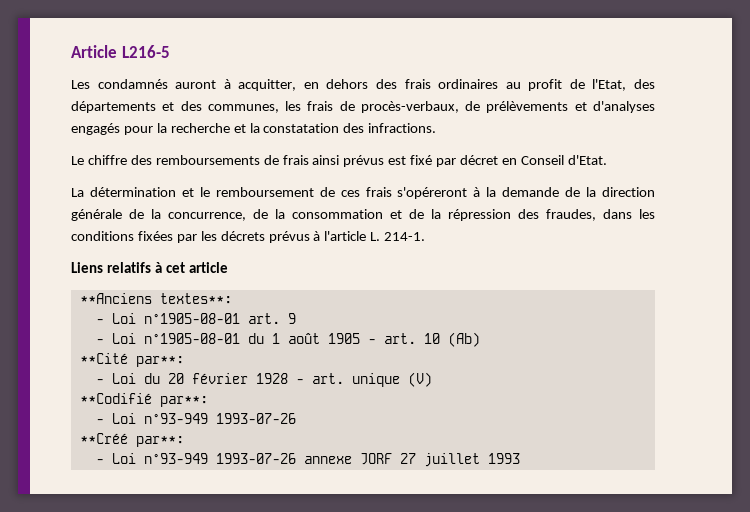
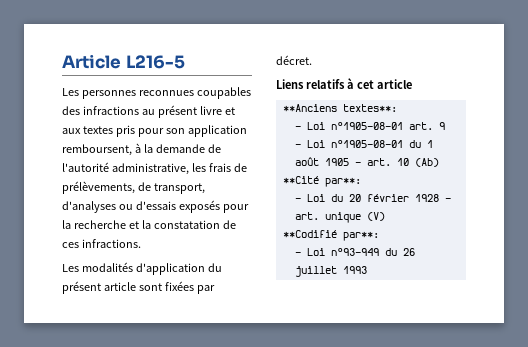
- Les condamnés auront à acquitter, en dehors des frais ordinaires au profit de l'Etat, des départements et des communes, les frais de procès-verbaux, de prélèvements et d'analyses engagés pour la recherche et la constatation des infractions.
+ Les personnes reconnues coupables des infractions au présent livre et aux textes pris pour son application remboursent, à la demande de l'autorité administrative, les frais de prélèvements, de transport, d'analyses ou d'essais exposés pour la recherche et la constatation de ces infractions.
- Le chiffre des remboursements de frais ainsi prévus est fixé par décret en Conseil d'Etat.
- La détermination et le remboursement de ces frais s'opéreront à la demande de la direction générale de la concurrence, de la consommation et de la répression des fraudes, dans les conditions fixées par les décrets prévus à l'article L. 214-1.
+ Les modalités d'application du présent article sont fixées par décret.
  **Codifié par**:
- - Loi n°93-949 1993-07-26
- **Créé par**:
- - Loi n°93-949 1993-07-26 annexe JORF 27 juillet 1993
+ - Loi n°93-949 du 26 juillet 1993

